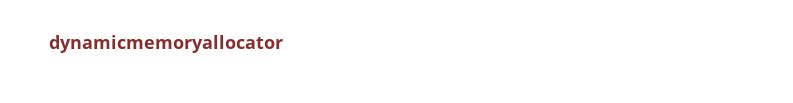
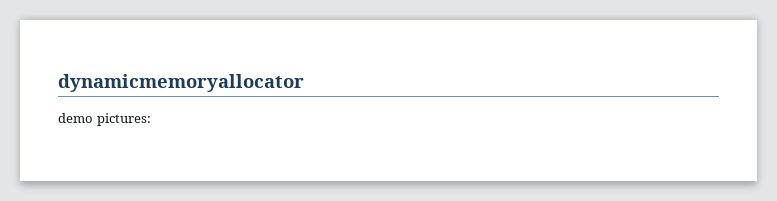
+ demo pictures:

